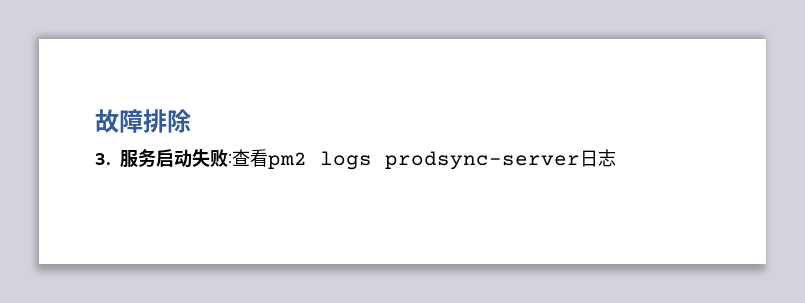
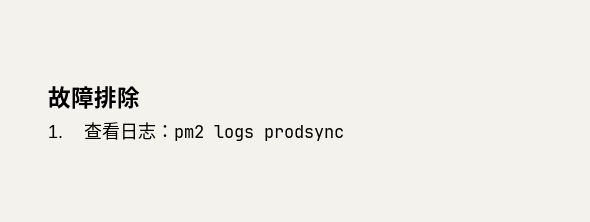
- 3.服务启动失败:查看pm2 logs prodsync-server日志
+ 1.查看日志：pm2 logs prodsync

